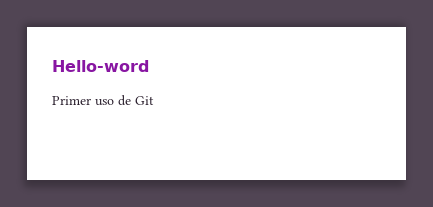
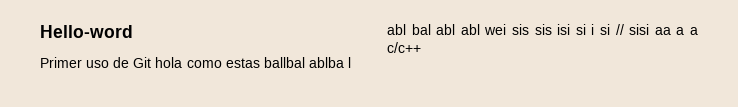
- Primer uso de Git
+ Primer uso de Git hola como estas ballbal ablba l abl bal abl abl wei sis sis isi si i si // sisi aa a a c/c++

